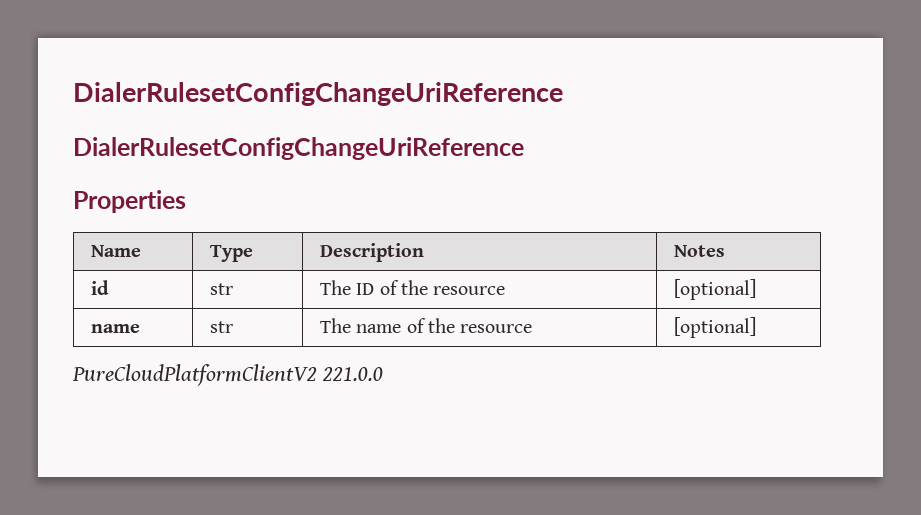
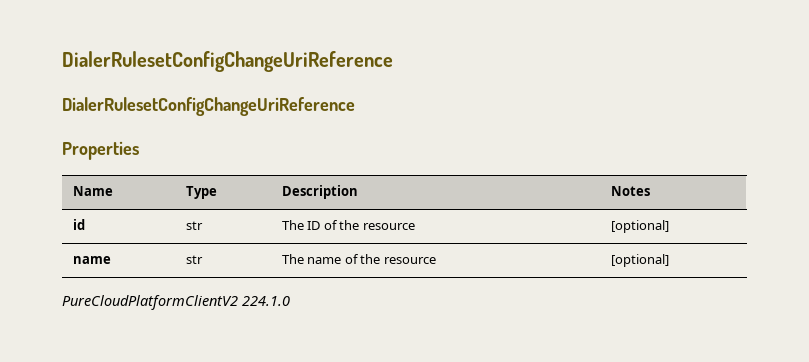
- PureCloudPlatformClientV2 221.0.0
+ PureCloudPlatformClientV2 224.1.0

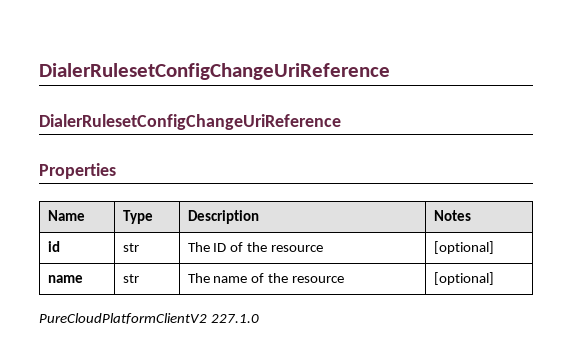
- PureCloudPlatformClientV2 224.1.0
+ PureCloudPlatformClientV2 227.1.0

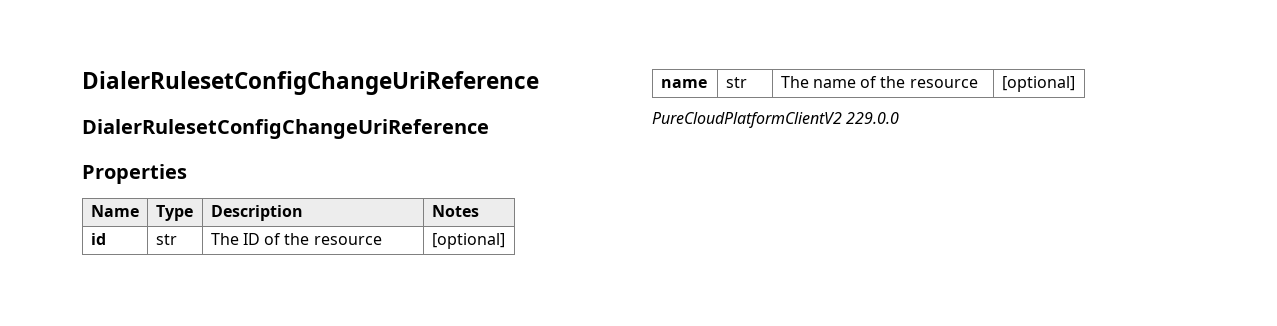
- PureCloudPlatformClientV2 227.1.0
+ PureCloudPlatformClientV2 229.0.0

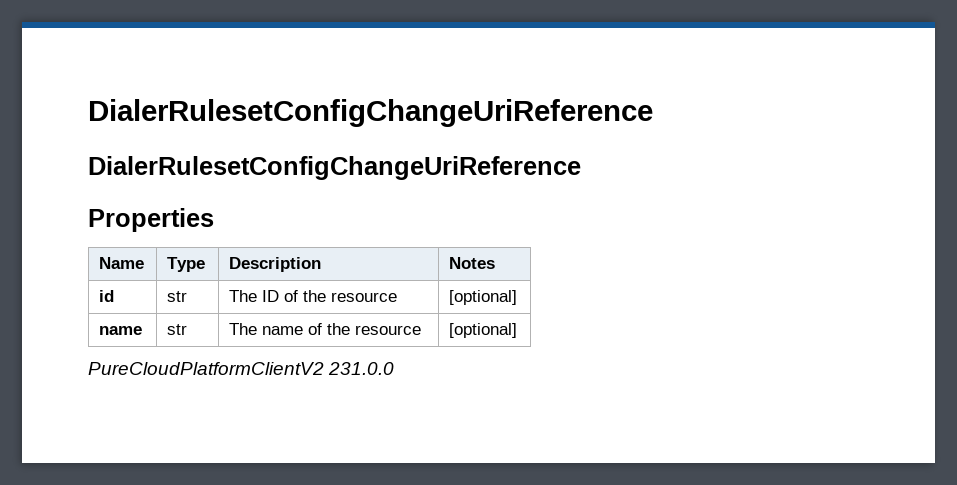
- PureCloudPlatformClientV2 229.0.0
+ PureCloudPlatformClientV2 231.0.0

